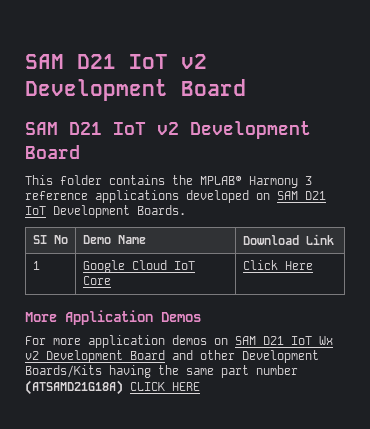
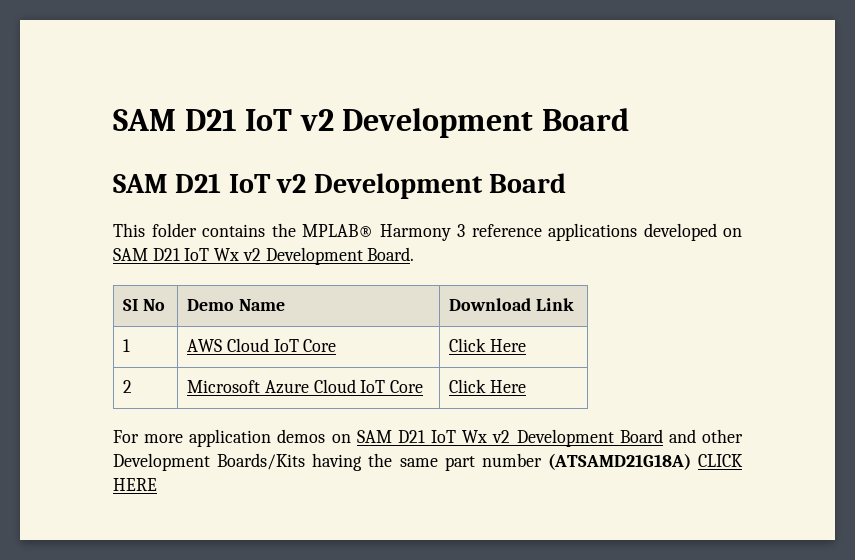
- This folder contains the MPLAB® Harmony 3 reference applications developed on SAM D21 IoT Development Boards.
+ This folder contains the MPLAB® Harmony 3 reference applications developed on SAM D21 IoT Wx v2 Development Board.
- 1 | Google Cloud IoT Core | Click Here
- More Application Demos
+ 1 | AWS Cloud IoT Core | Click Here
+ 2 | Microsoft Azure Cloud IoT Core | Click Here

